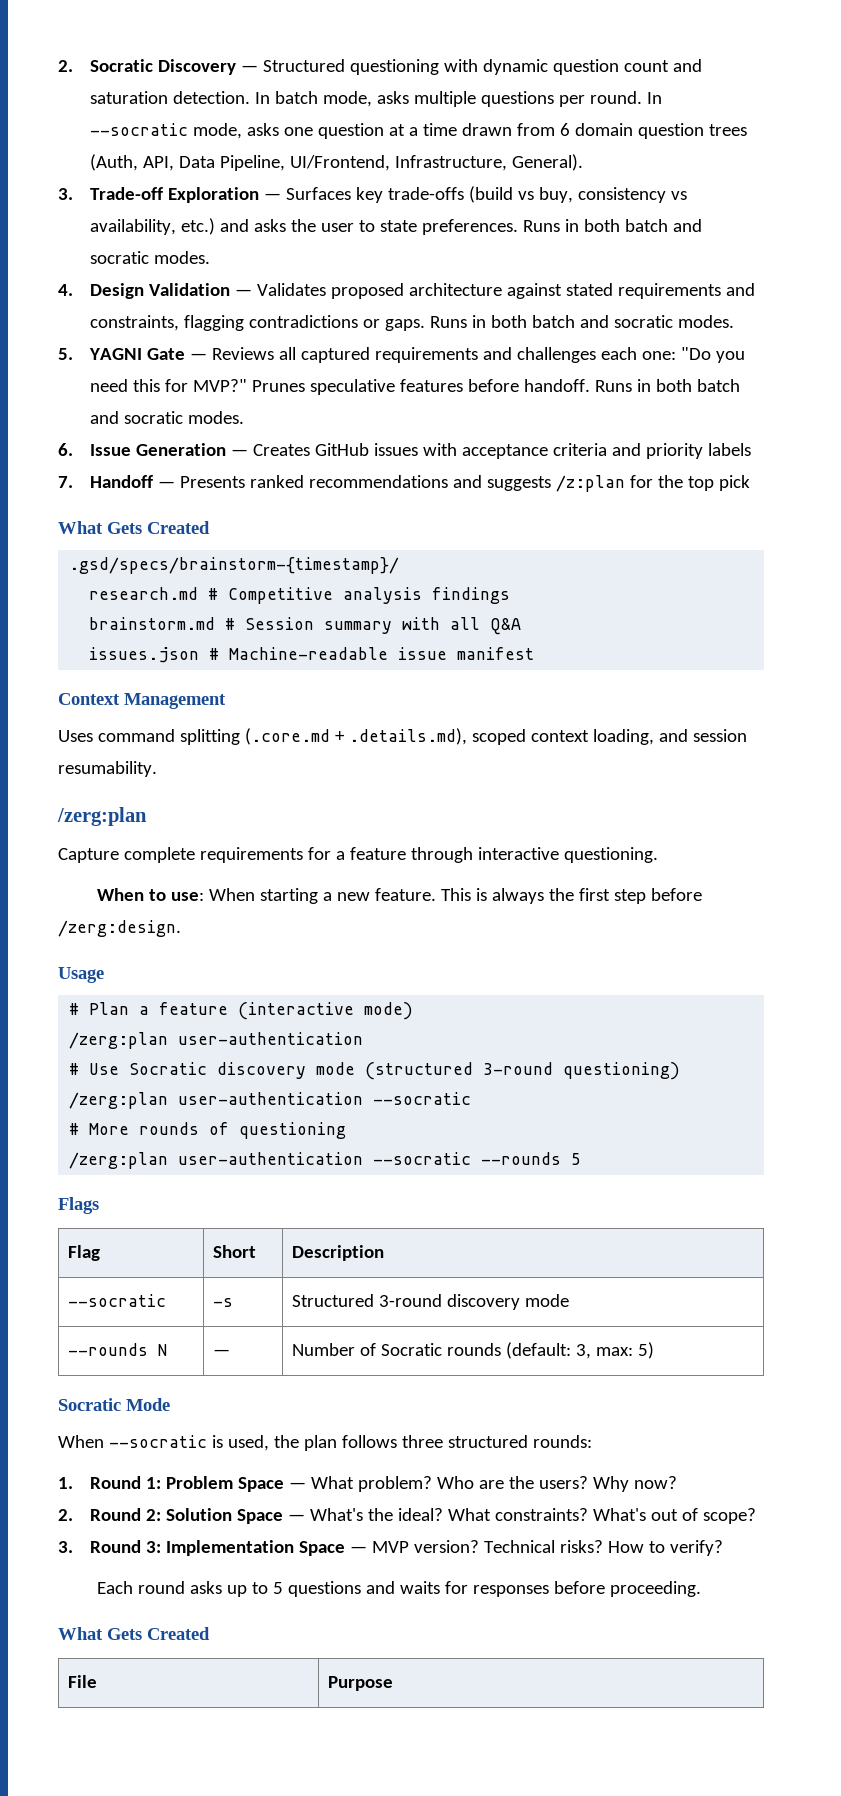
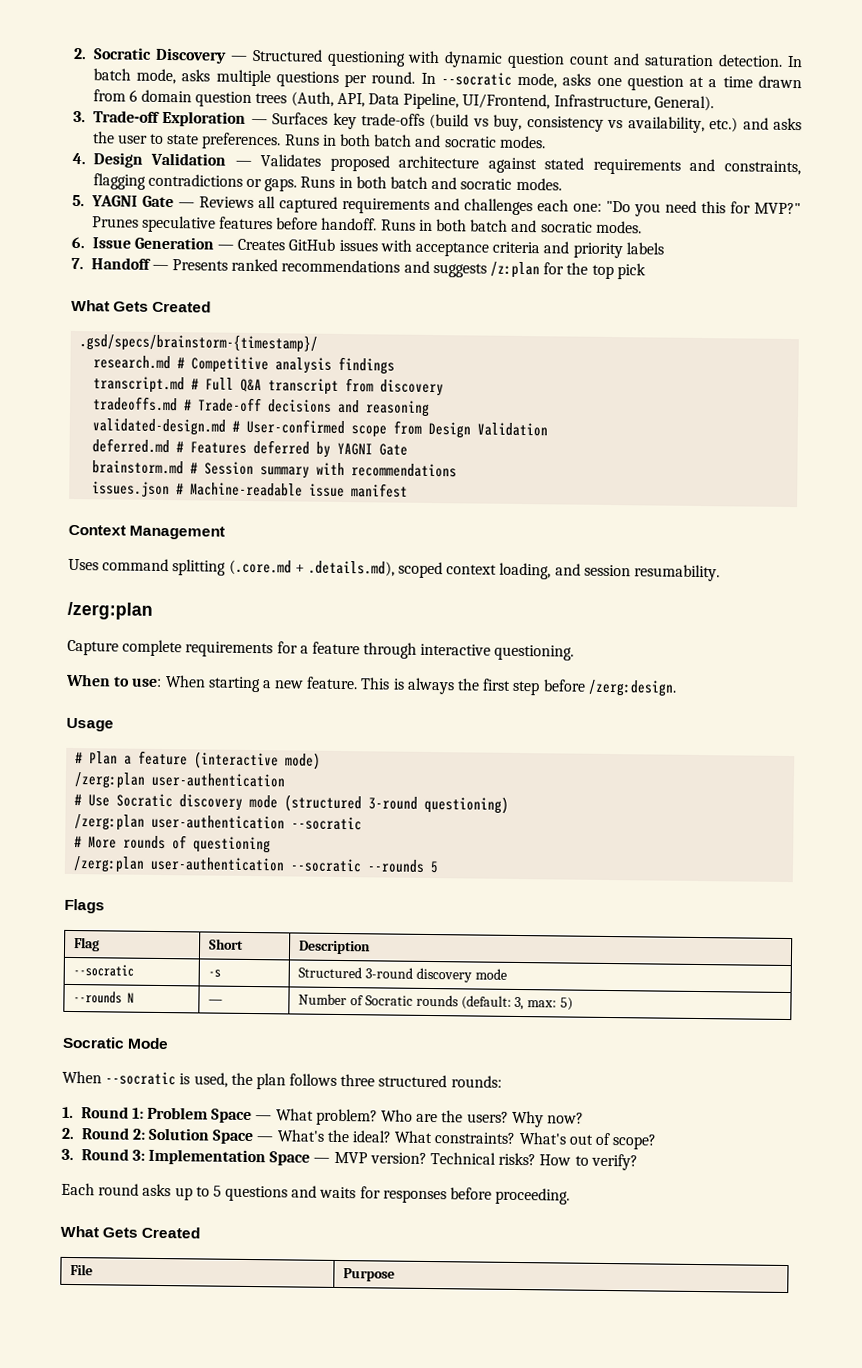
+ transcript.md # Full Q&A transcript from discovery
+ tradeoffs.md # Trade-off decisions and reasoning
+ validated-design.md # User-confirmed scope from Design Validation
+ deferred.md # Features deferred by YAGNI Gate
- brainstorm.md # Session summary with all Q&A
+ brainstorm.md # Session summary with recommendations

